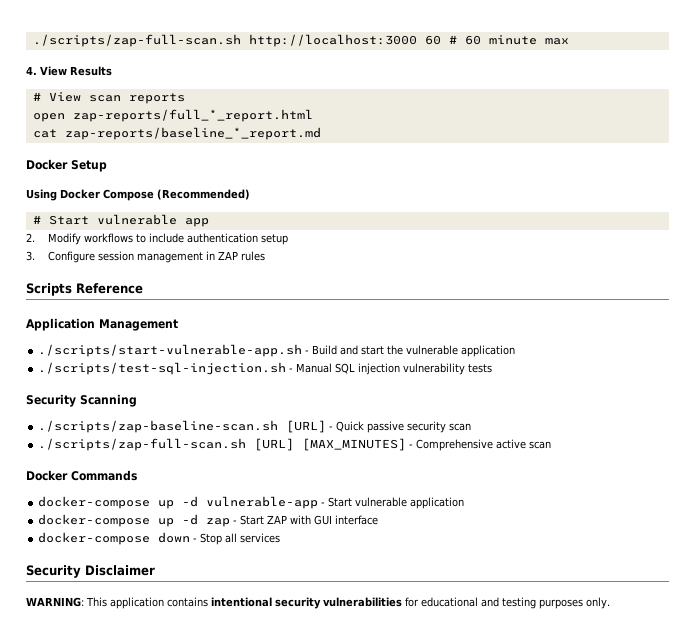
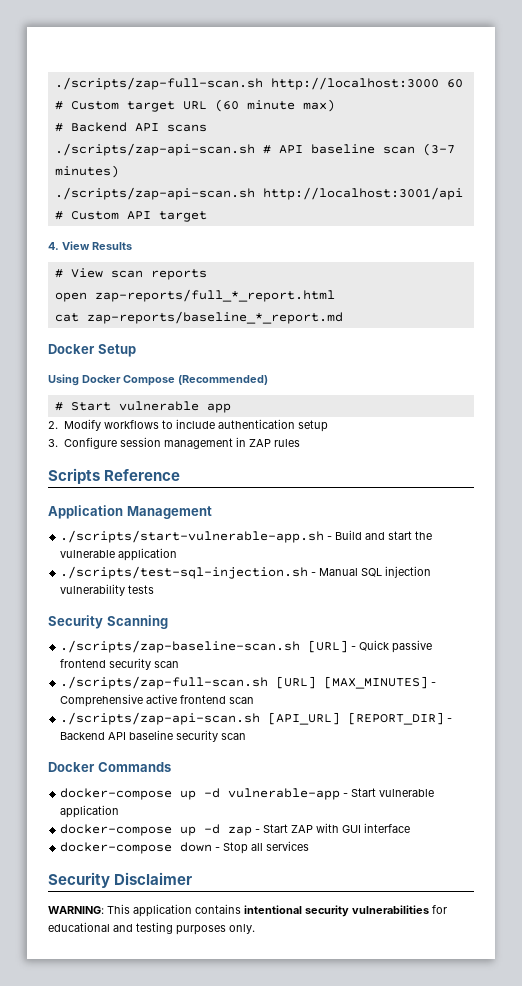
- ./scripts/zap-full-scan.sh http://localhost:3000 60 # 60 minute max
+ ./scripts/zap-full-scan.sh http://localhost:3000 60 # Custom target URL (60 minute max)
+ # Backend API scans
+ ./scripts/zap-api-scan.sh # API baseline scan (3-7 minutes)
+ ./scripts/zap-api-scan.sh http://localhost:3001/api # Custom API target
- ./scripts/zap-baseline-scan.sh [URL] - Quick passive security scan
+ ./scripts/zap-baseline-scan.sh [URL] - Quick passive frontend security scan
- ./scripts/zap-full-scan.sh [URL] [MAX_MINUTES] - Comprehensive active scan
+ ./scripts/zap-full-scan.sh [URL] [MAX_MINUTES] - Comprehensive active frontend scan
+ ./scripts/zap-api-scan.sh [API_URL] [REPORT_DIR] - Backend API baseline security scan

